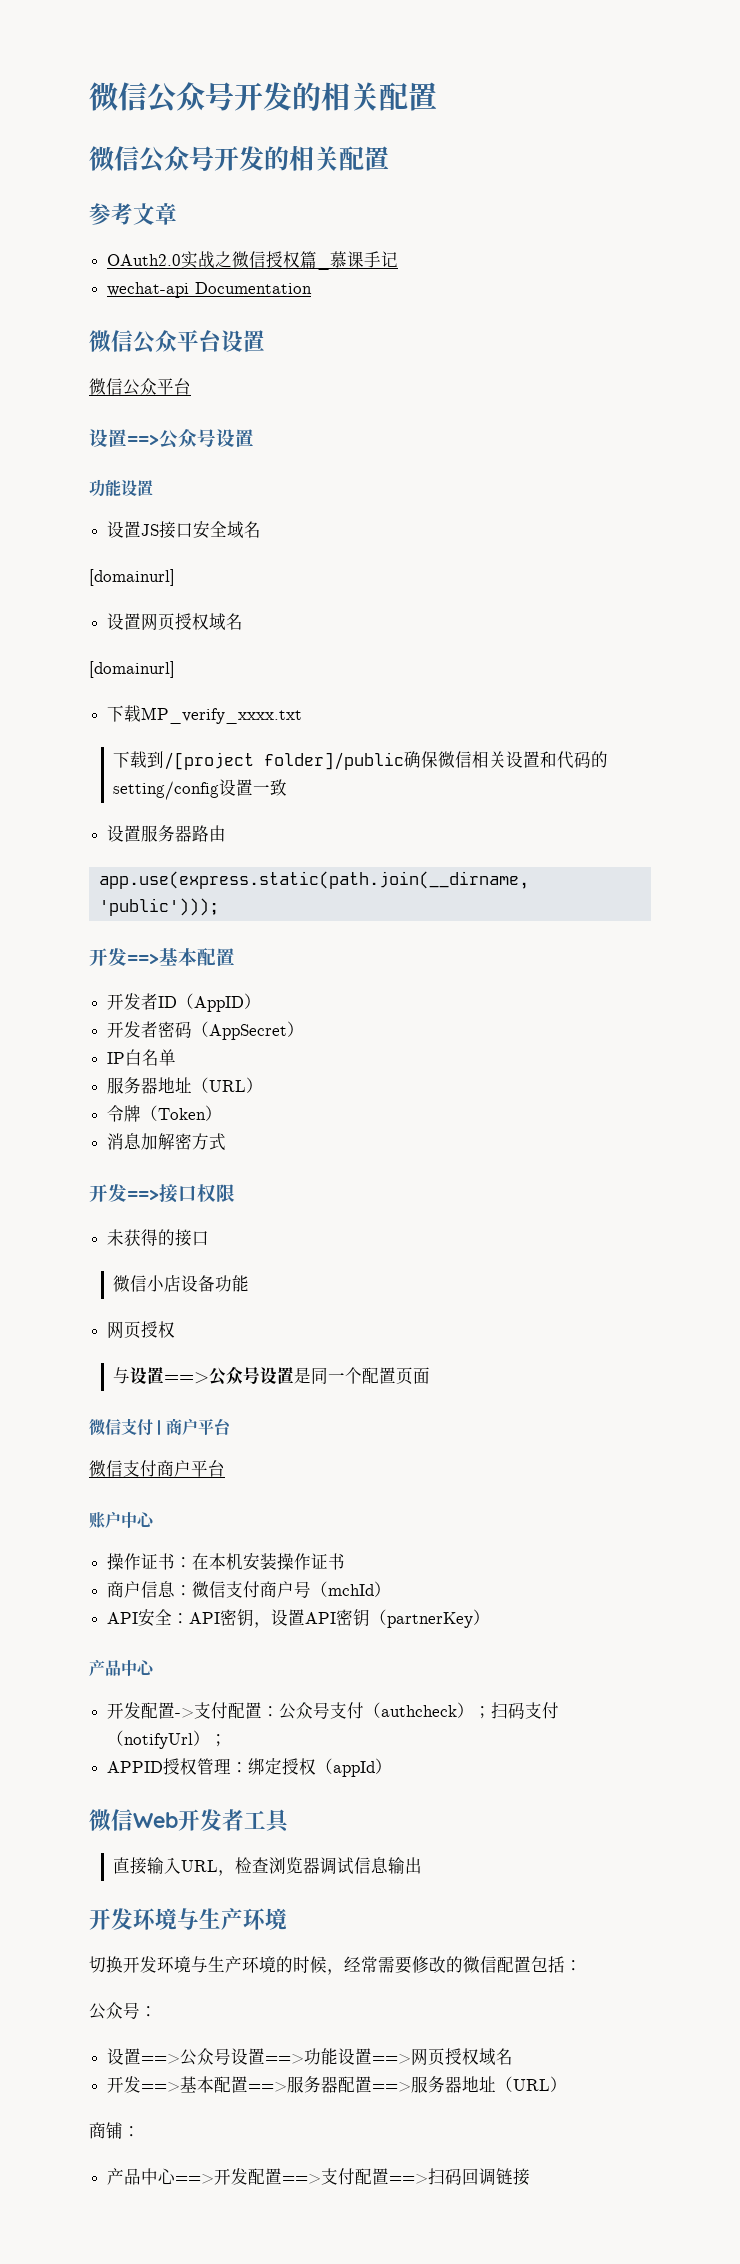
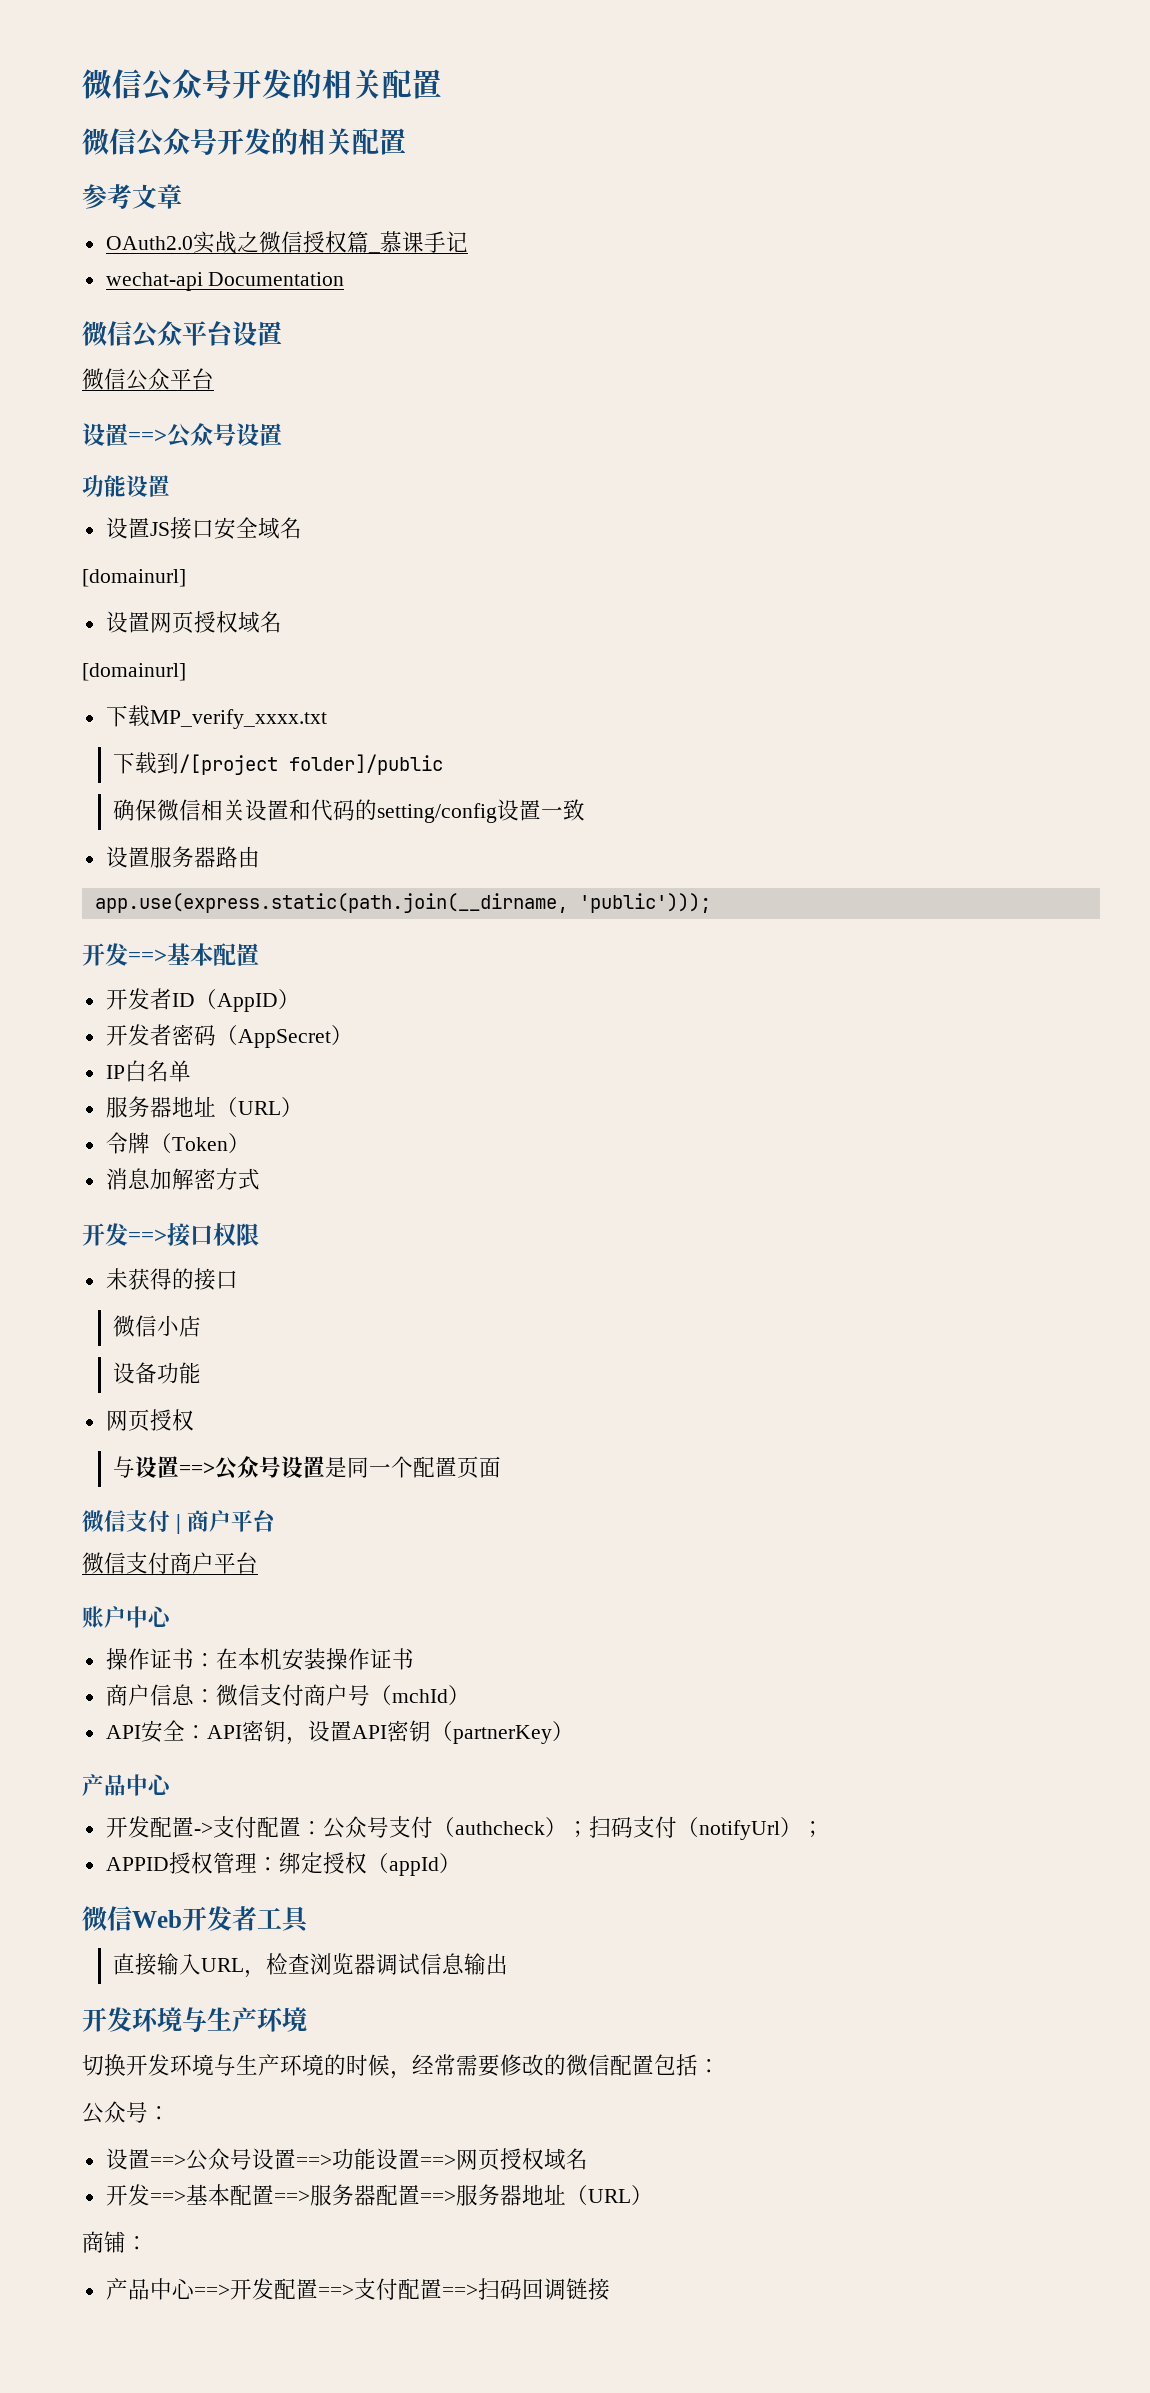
- 下载到/[project folder]/public确保微信相关设置和代码的setting/config设置一致
+ 下载到/[project folder]/public
+ 确保微信相关设置和代码的setting/config设置一致
- 微信小店设备功能
+ 微信小店
+ 设备功能

